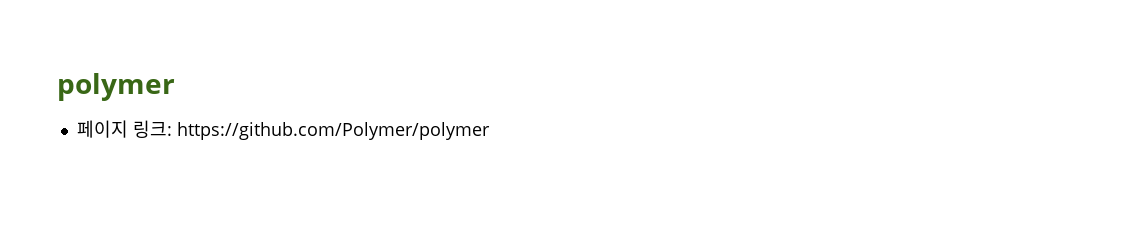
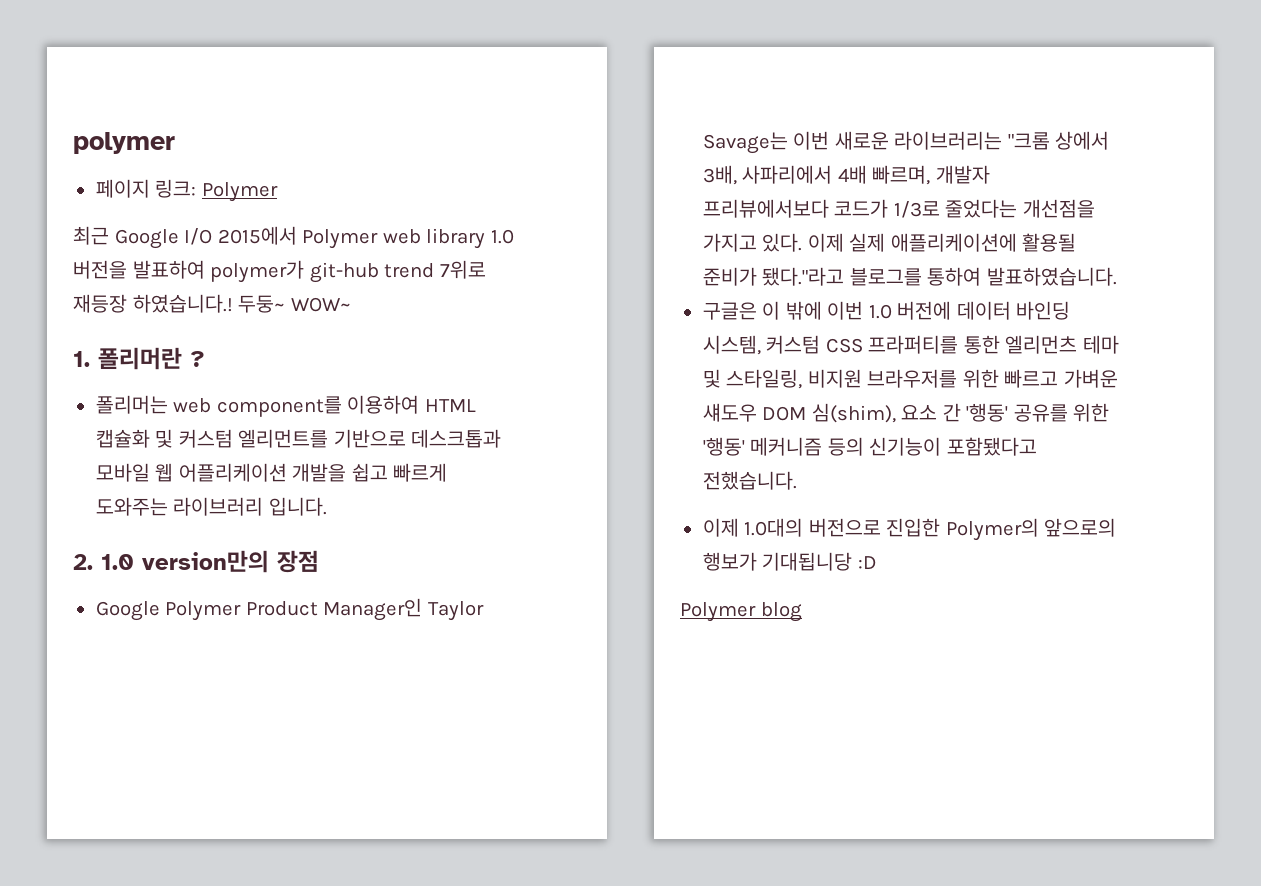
- 페이지 링크: https://github.com/Polymer/polymer
+ 페이지 링크: Polymer
+ 최근 Google I/O 2015에서 Polymer web library 1.0 버전을 발표하여 polymer가 git-hub trend 7위로 재등장 하였습니다.! 두둥~ WOW~
+ 1. 폴리머란 ?
+ 폴리머는 web component를 이용하여 HTML 캡슐화 및 커스텀 엘리먼트를 기반으로 데스크톱과 모바일 웹 어플리케이션 개발을 쉽고 빠르게 도와주는 라이브러리 입니다.
+ 2. 1.0 version만의 장점
+ Google Polymer Product Manager인 Taylor Savage는 이번 새로운 라이브러리는 "크롬 상에서 3배, 사파리에서 4배 빠르며, 개발자 프리뷰에서보다 코드가 1/3로 줄었다는 개선점을 가지고 있다. 이제 실제 애플리케이션에 활용될 준비가 됐다."라고 블로그를 통하여 발표하였습니다.
+ 구글은 이 밖에 이번 1.0 버전에 데이터 바인딩 시스템, 커스텀 CSS 프라퍼티를 통한 엘리먼츠 테마 및 스타일링, 비지원 브라우저를 위한 빠르고 가벼운 섀도우 DOM 심(shim), 요소 간 '행동' 공유를 위한 '행동' 메커니즘 등의 신기능이 포함됐다고 전했습니다.
+ 이제 1.0대의 버전으로 진입한 Polymer의 앞으로의 행보가 기대됩니당 :D
+ Polymer blog

